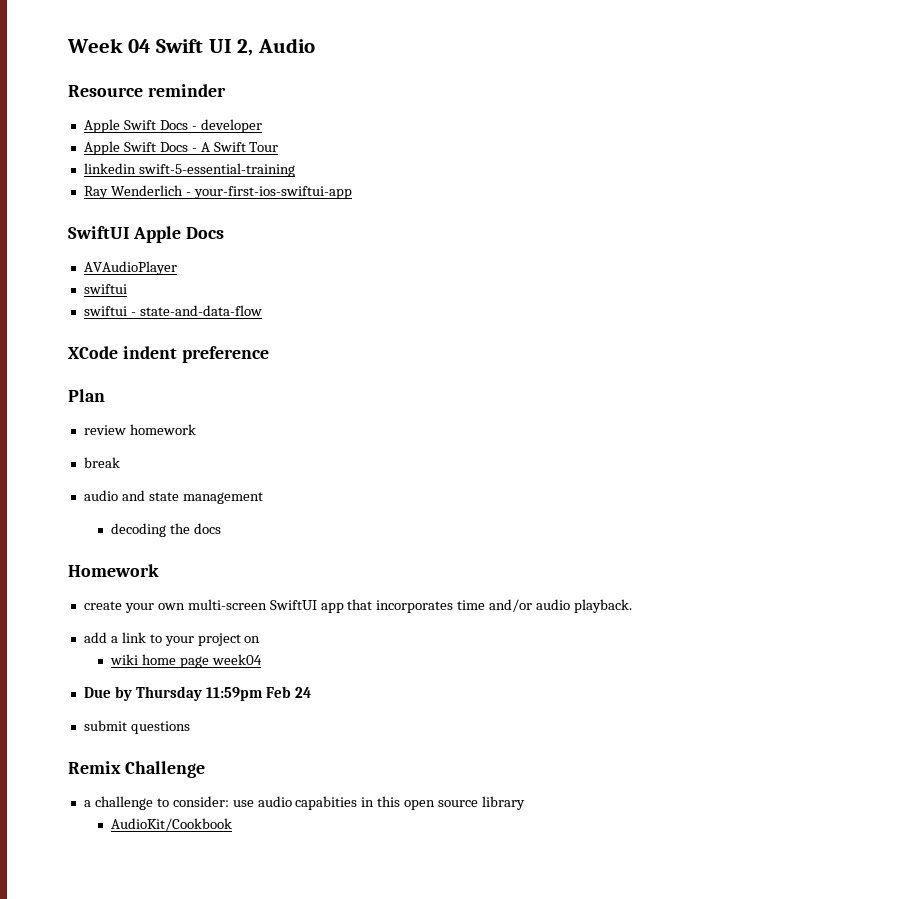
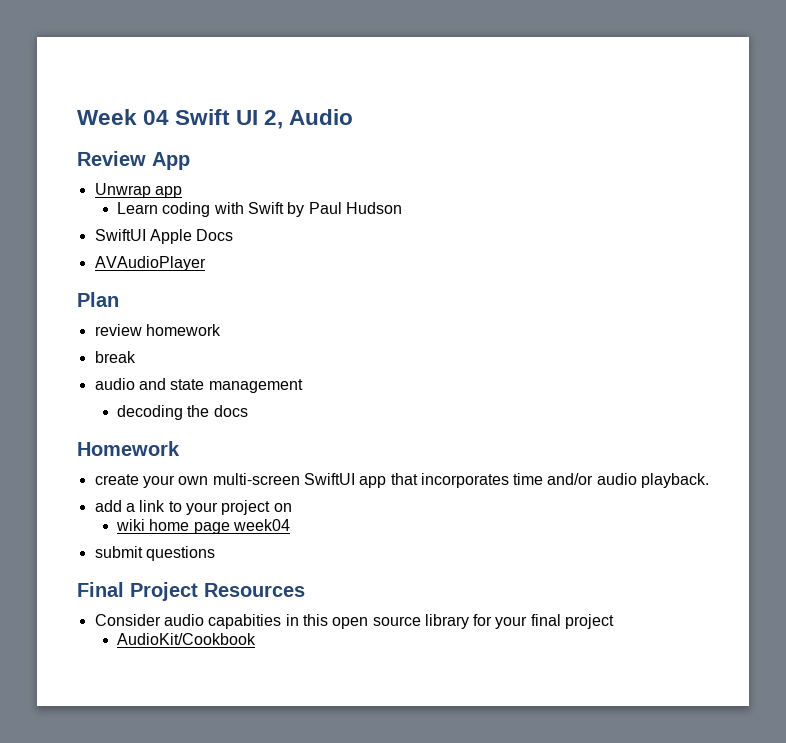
- Resource reminder
- Apple Swift Docs - developer
- Apple Swift Docs - A Swift Tour
- linkedin swift-5-essential-training
- Ray Wenderlich - your-first-ios-swiftui-app
+ Review App
+ Unwrap app
+ Learn coding with Swift by Paul Hudson
  SwiftUI Apple Docs
  AVAudioPlayer
- swiftui
- swiftui - state-and-data-flow
- XCode indent preference
- Due by Thursday 11:59pm Feb 24
  submit questions
- Remix Challenge
- a challenge to consider: use audio capabities in this open source library
+ Final Project Resources
+ Consider audio capabities in this open source library for your final project

